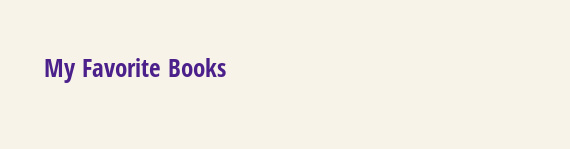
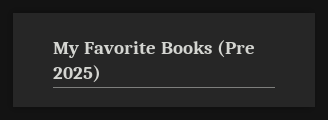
- My Favorite Books
+ My Favorite Books (Pre 2025)

